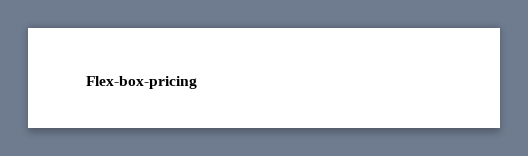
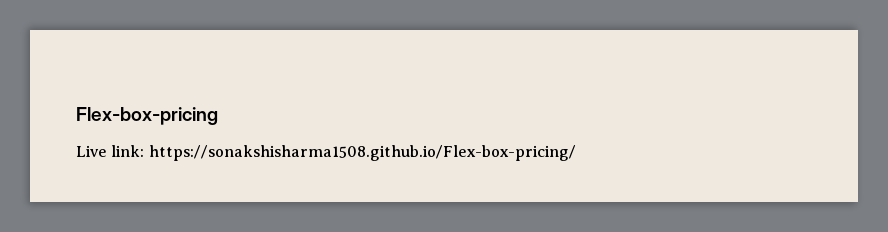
+ Live link: https://sonakshisharma1508.github.io/Flex-box-pricing/

